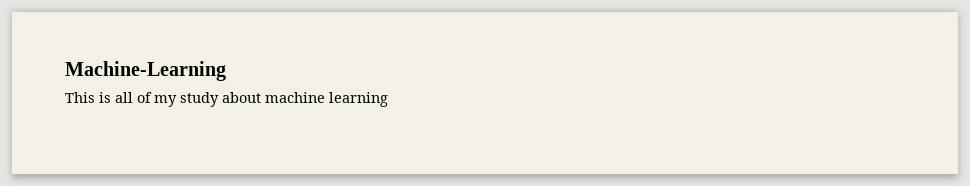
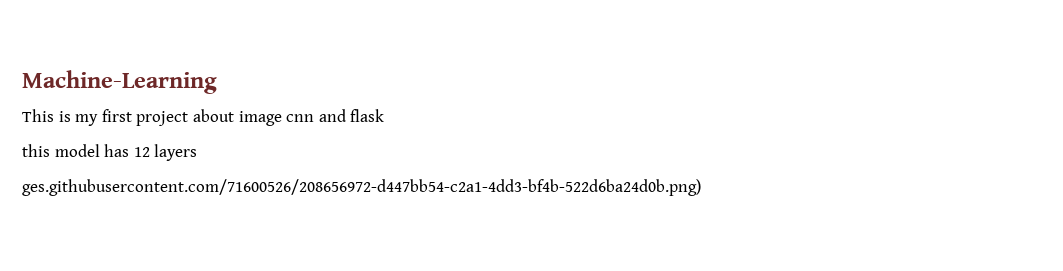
- This is all of my study about machine learning
+ This is my first project about image cnn and flask
+ this model has 12 layers
+ ges.githubusercontent.com/71600526/208656972-d447bb54-c2a1-4dd3-bf4b-522d6ba24d0b.png)

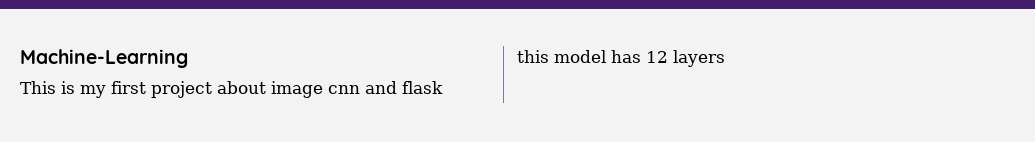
- ges.githubusercontent.com/71600526/208656972-d447bb54-c2a1-4dd3-bf4b-522d6ba24d0b.png)

